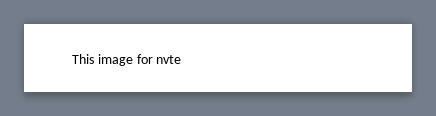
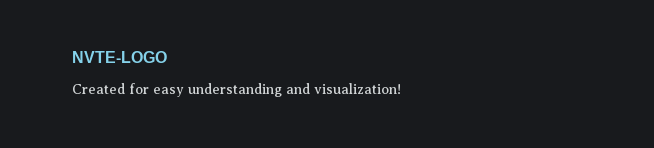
- This image for nvte
+ NVTE-LOGO
+ Created for easy understanding and visualization!

